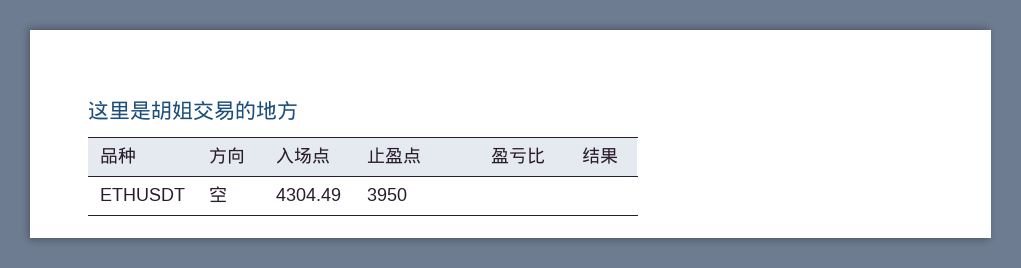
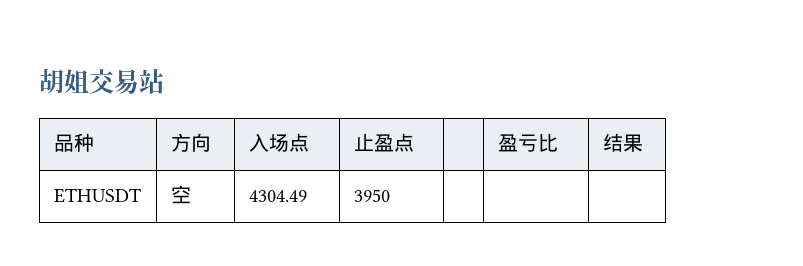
- 这里是胡姐交易的地方
+ 胡姐交易站

